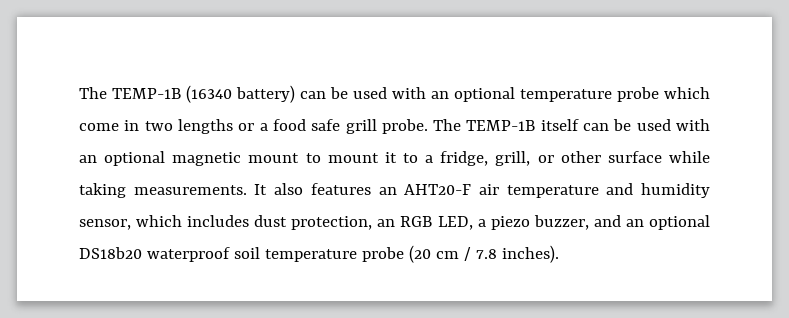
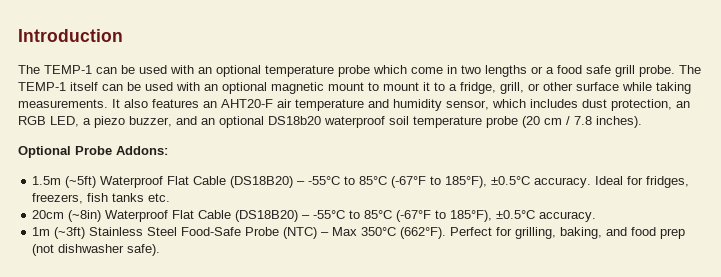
- The TEMP-1B (16340 battery) can be used with an optional temperature probe which come in two lengths or a food safe grill probe.
+ Introduction
+ The TEMP-1 can be used with an optional temperature probe which come in two lengths or a food safe grill probe.
- The TEMP-1B itself can be used with an optional magnetic mount to mount it to a fridge, grill, or other surface while taking measurements.
+ The TEMP-1 itself can be used with an optional magnetic mount to mount it to a fridge, grill, or other surface while taking measurements.
+ Optional Probe Addons:
+ 1.5m (~5ft) Waterproof Flat Cable (DS18B20) – -55°C to 85°C (-67°F to 185°F), ±0.5°C accuracy. Ideal for fridges, freezers, fish tanks etc.
+ 20cm (~8in) Waterproof Flat Cable (DS18B20) – -55°C to 85°C (-67°F to 185°F), ±0.5°C accuracy.
+ 1m (~3ft) Stainless Steel Food-Safe Probe (NTC) – Max 350°C (662°F). Perfect for grilling, baking, and food prep (not dishwasher safe).

